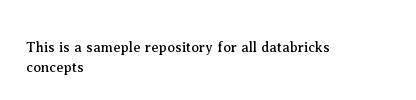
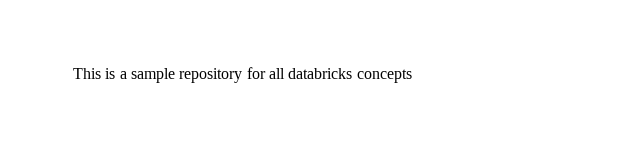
- This is a sameple repository for all databricks concepts
+ This is a sample repository for all databricks concepts

